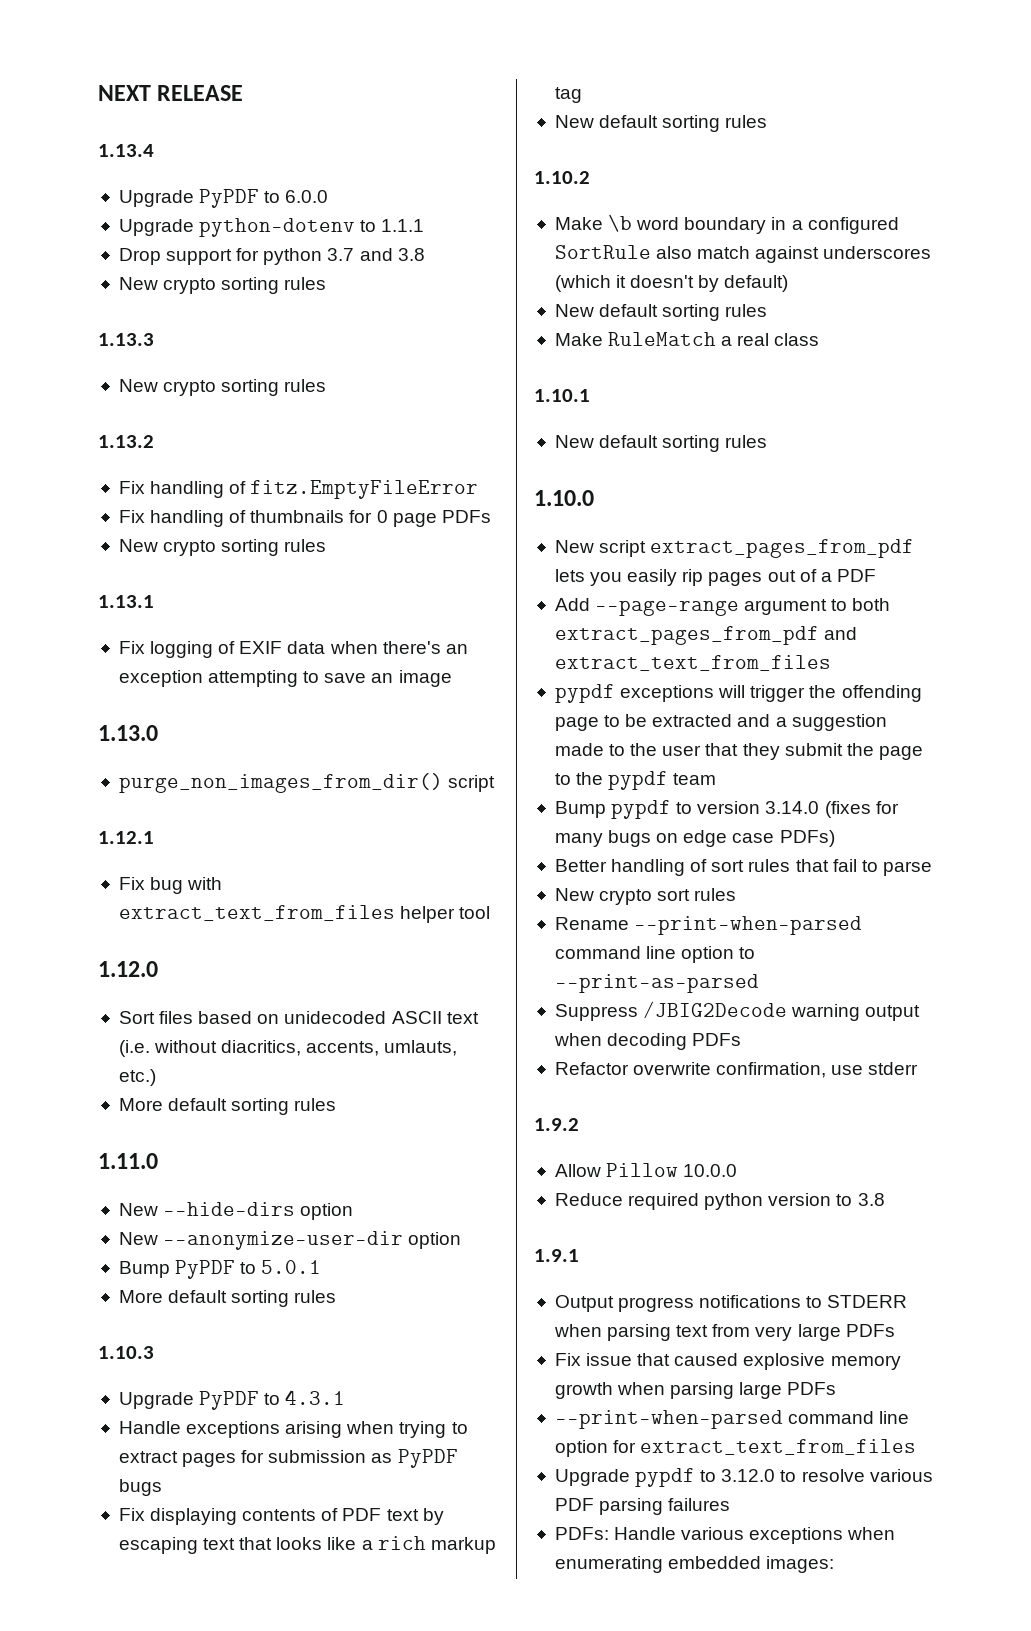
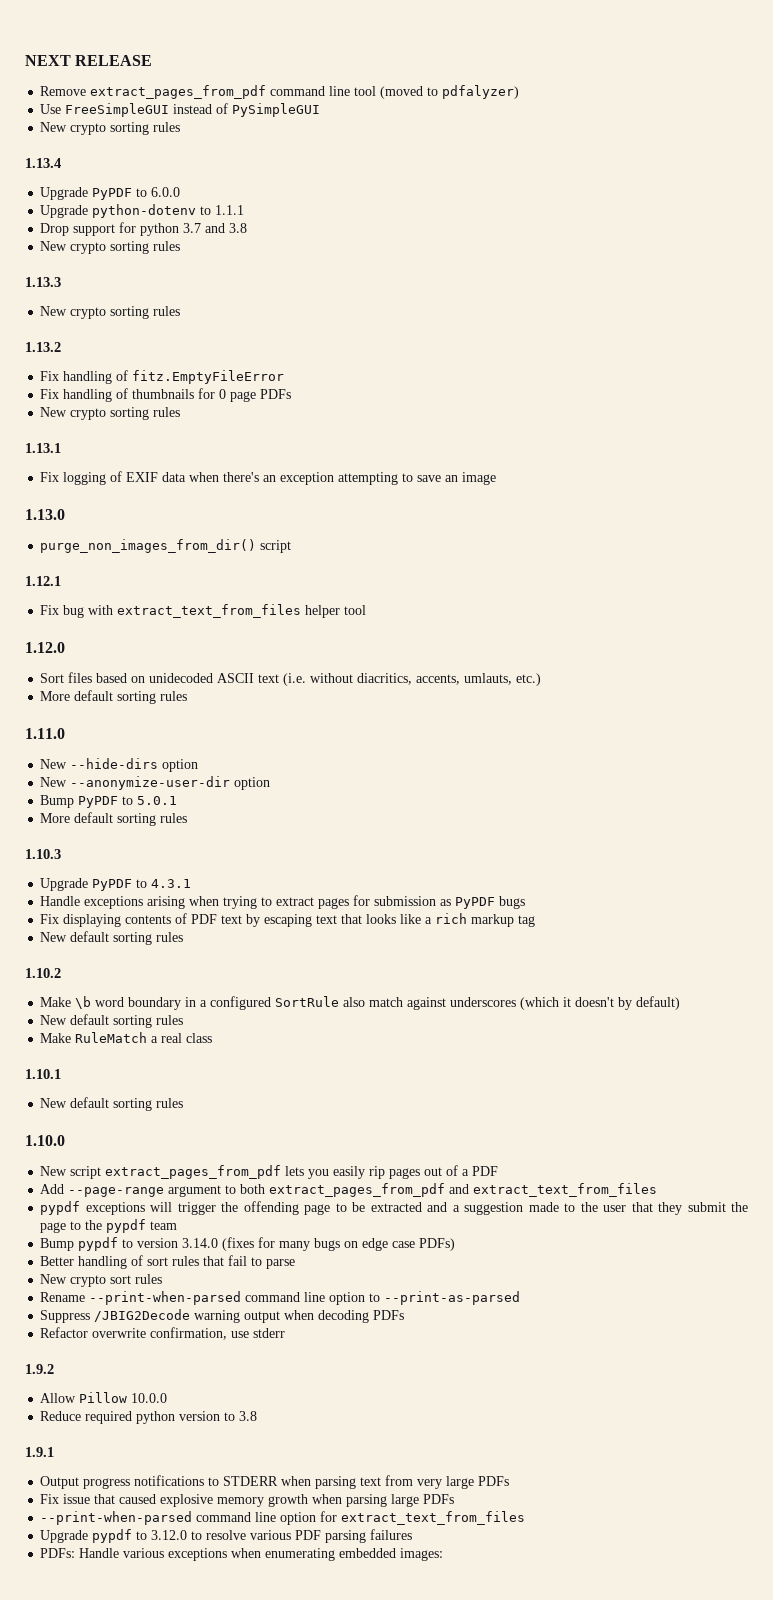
+ Remove extract_pages_from_pdf command line tool (moved to pdfalyzer)
+ Use FreeSimpleGUI instead of PySimpleGUI
+ New crypto sorting rules

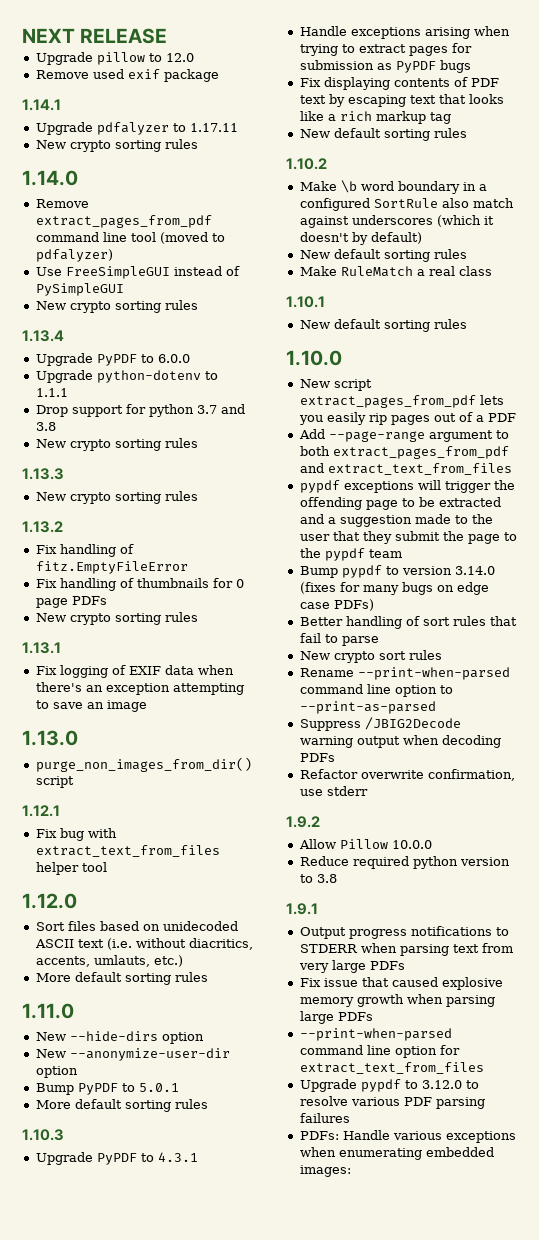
+ Upgrade pillow to 12.0
+ Remove used exif package
+ 1.14.1
+ Upgrade pdfalyzer to 1.17.11
+ New crypto sorting rules
+ 1.14.0

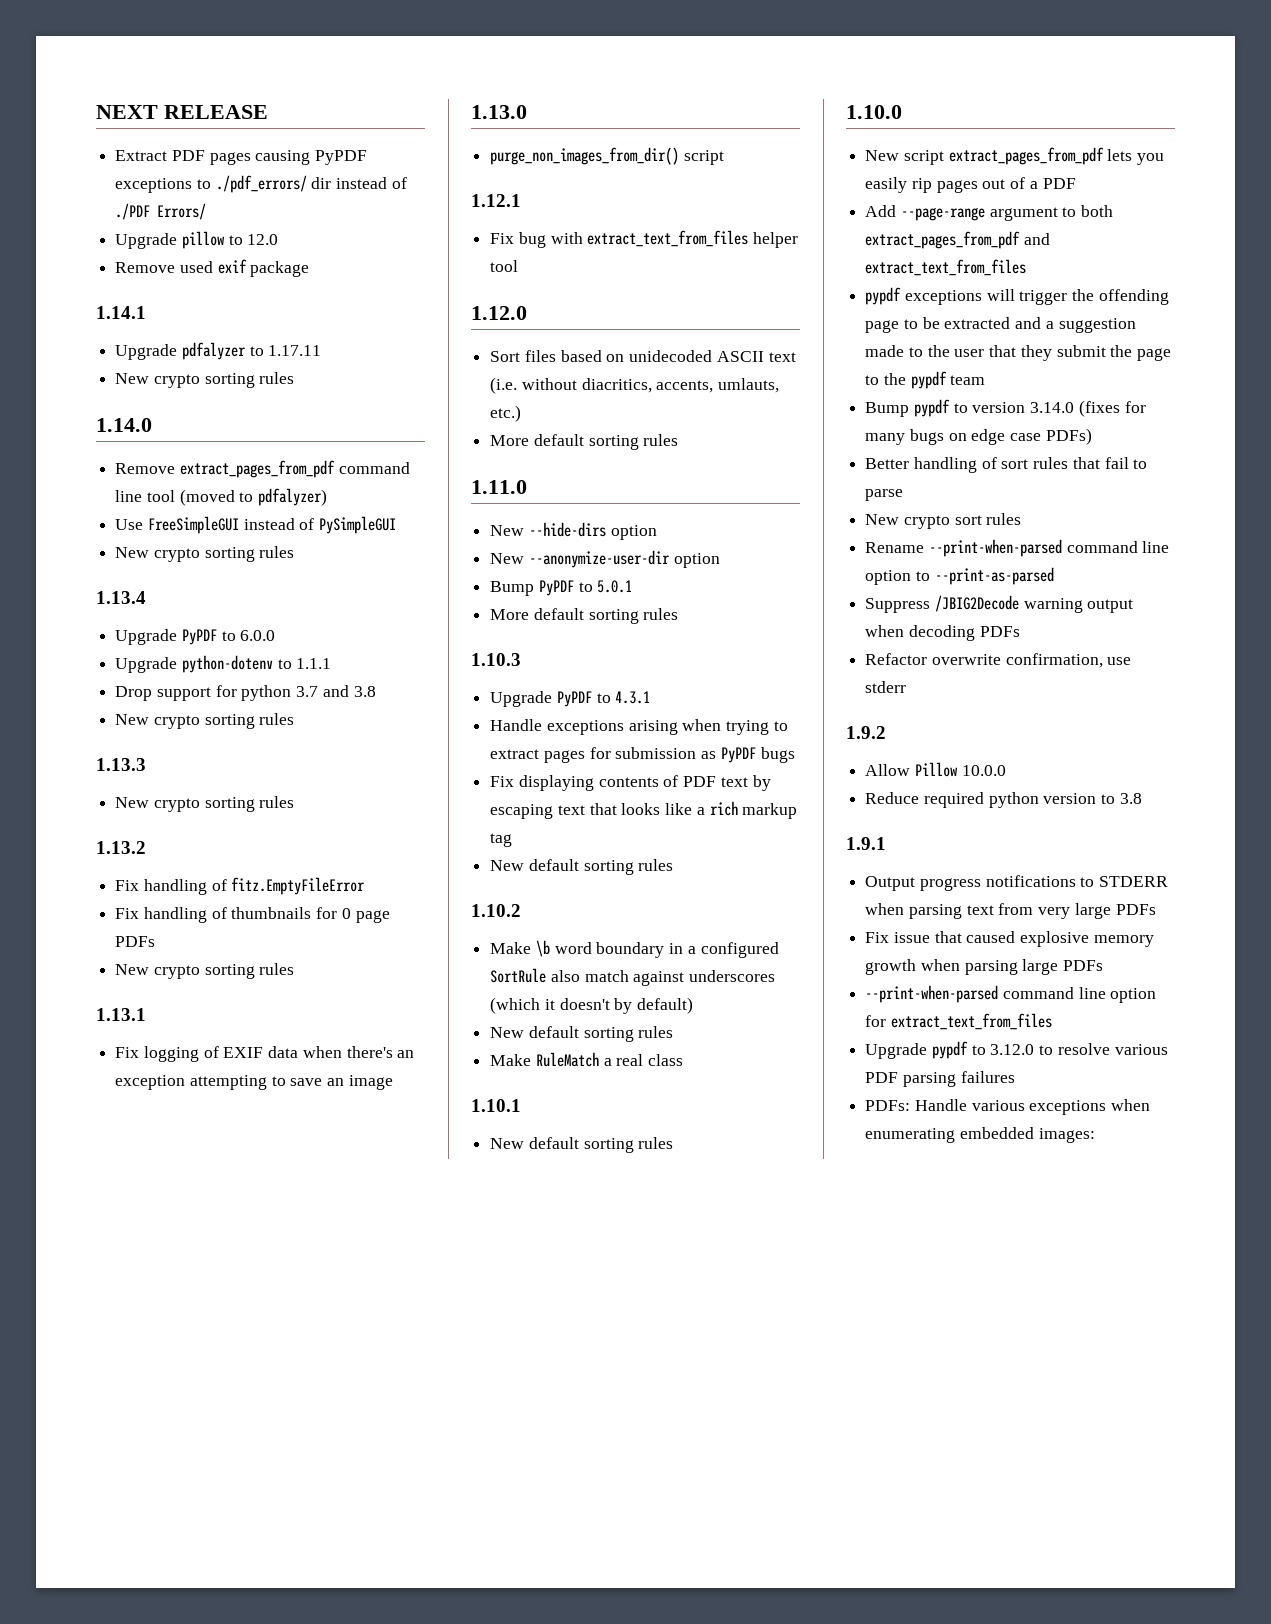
+ Extract PDF pages causing PyPDF exceptions to ./pdf_errors/ dir instead of ./PDF Errors/

